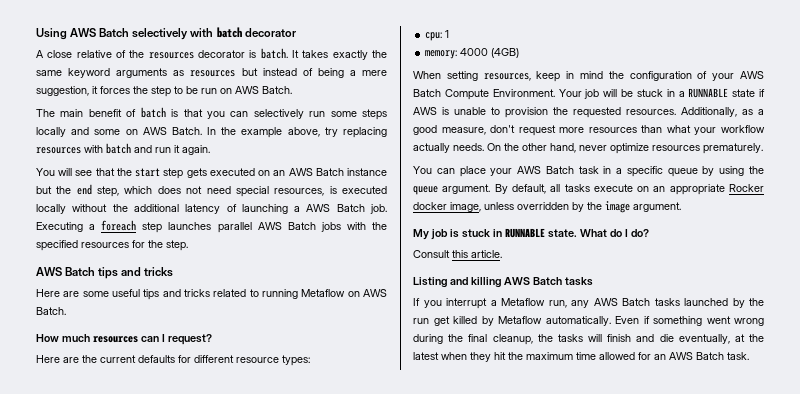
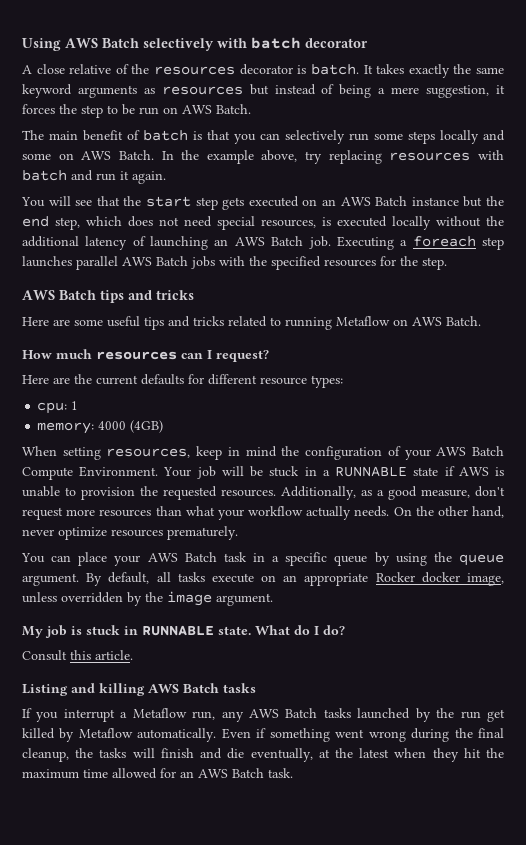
- You will see that the start step gets executed on an AWS Batch instance but the end step, which does not need special resources, is executed locally without the additional latency of launching a AWS Batch job.
+ You will see that the start step gets executed on an AWS Batch instance but the end step, which does not need special resources, is executed locally without the additional latency of launching an AWS Batch job.

